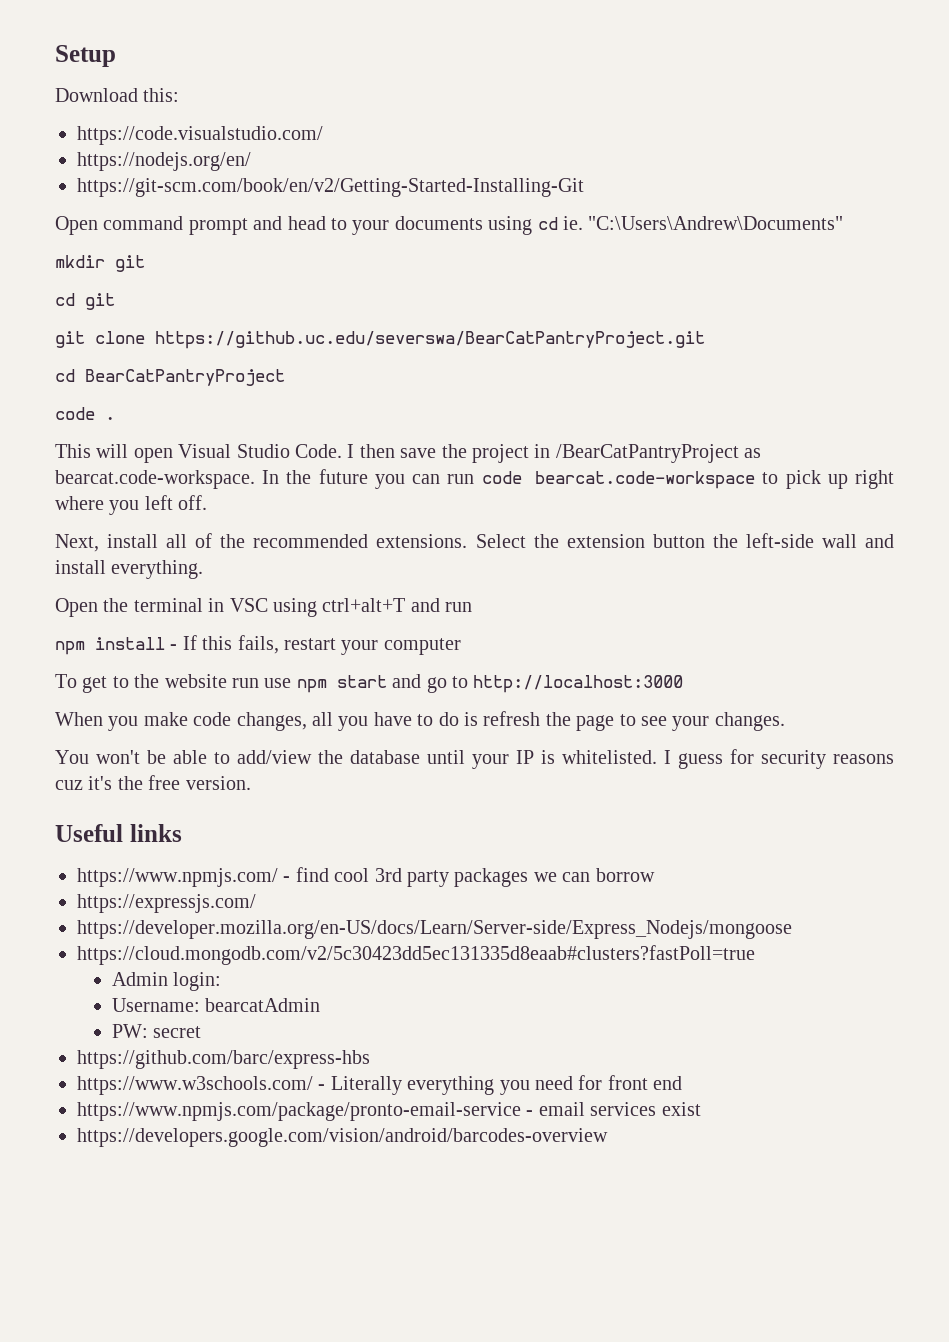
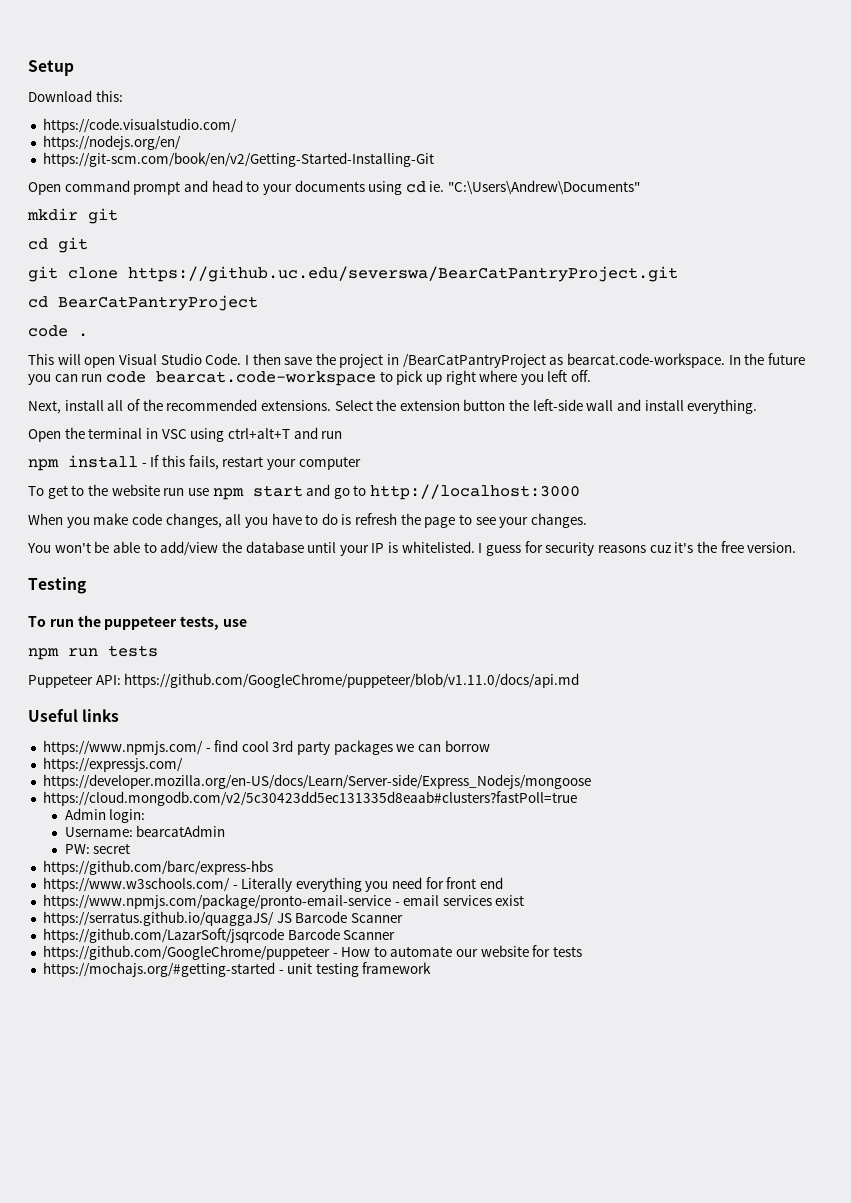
+ Testing
+ To run the puppeteer tests, use
+ npm run tests
+ Puppeteer API: https://github.com/GoogleChrome/puppeteer/blob/v1.11.0/docs/api.md
- https://developers.google.com/vision/android/barcodes-overview
+ https://serratus.github.io/quaggaJS/ JS Barcode Scanner
+ https://github.com/LazarSoft/jsqrcode Barcode Scanner
+ https://github.com/GoogleChrome/puppeteer - How to automate our website for tests
+ https://mochajs.org/#getting-started - unit testing framework

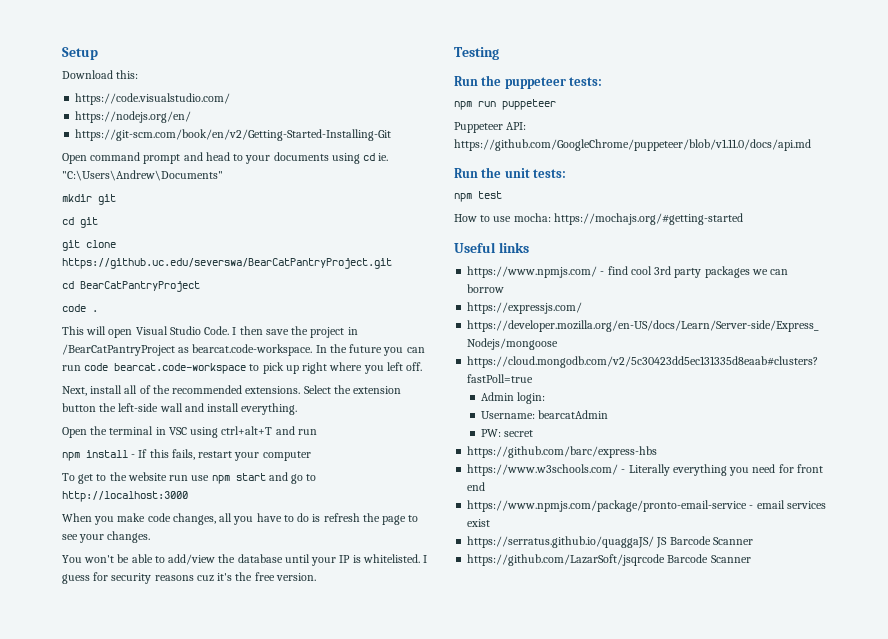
- To run the puppeteer tests, use
+ Run the puppeteer tests:
- npm run tests
+ npm run puppeteer
+ Run the unit tests:
+ npm test
+ How to use mocha: https://mochajs.org/#getting-started
- https://github.com/GoogleChrome/puppeteer - How to automate our website for tests
- https://mochajs.org/#getting-started - unit testing framework

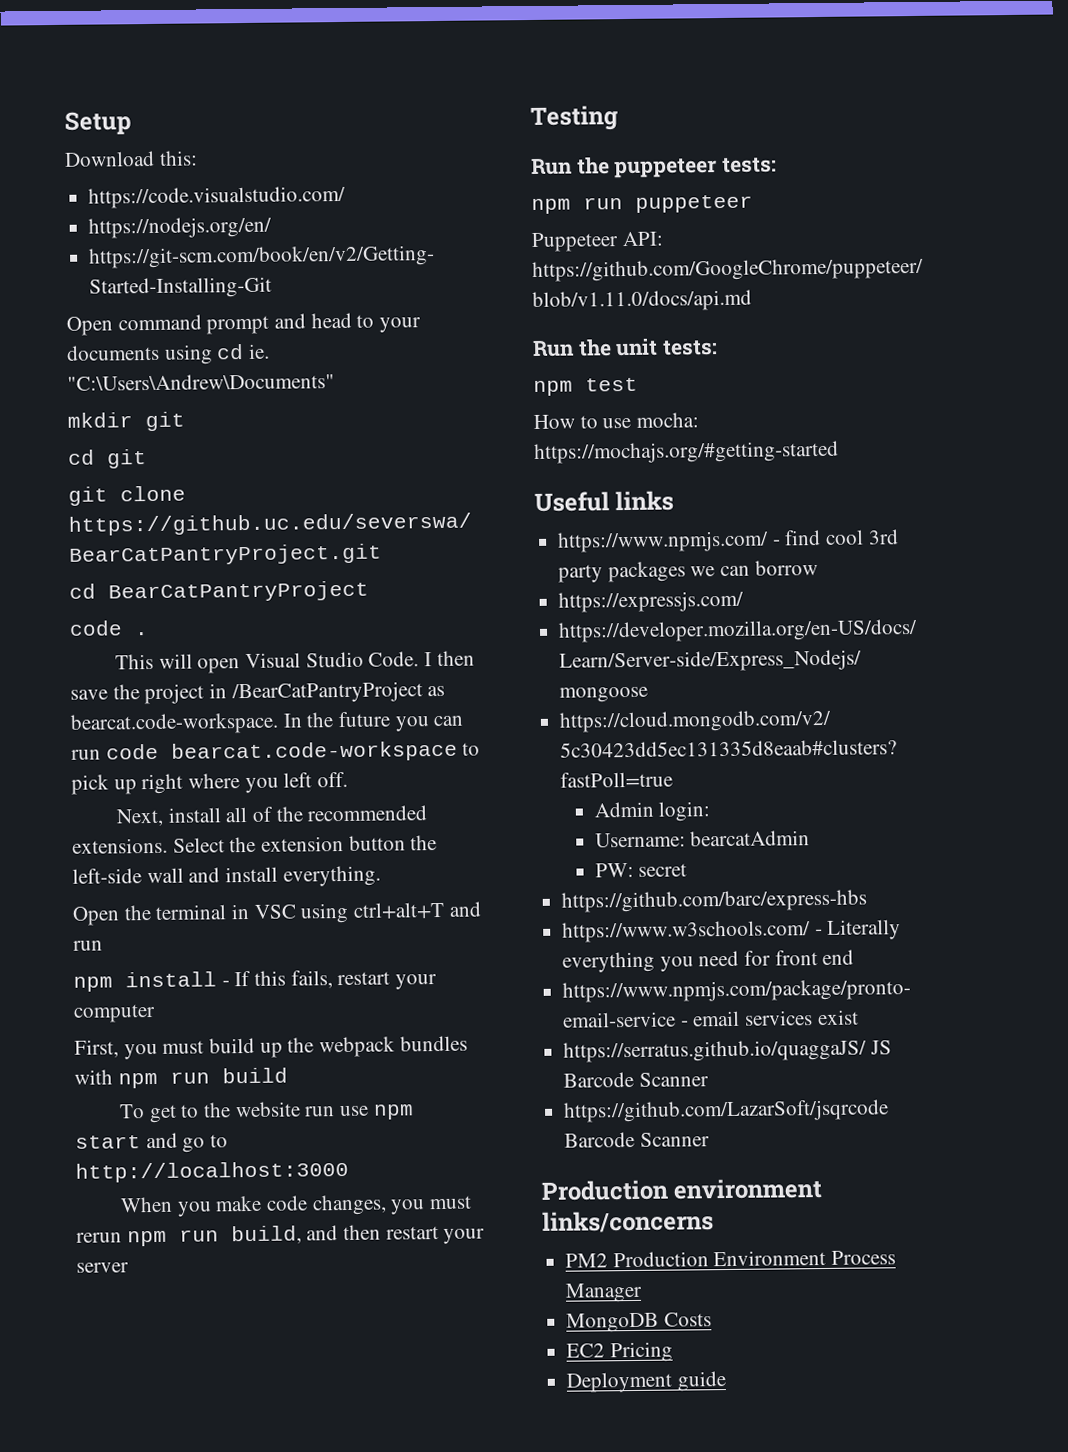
+ First, you must build up the webpack bundles with npm run build
- When you make code changes, all you have to do is refresh the page to see your changes.
- You won't be able to add/view the database until your IP is whitelisted. I guess for security reasons cuz it's the free version.
+ When you make code changes, you must rerun npm run build, and then restart your server
+ Production environment links/concerns
+ PM2 Production Environment Process Manager
+ MongoDB Costs
+ EC2 Pricing
+ Deployment guide

